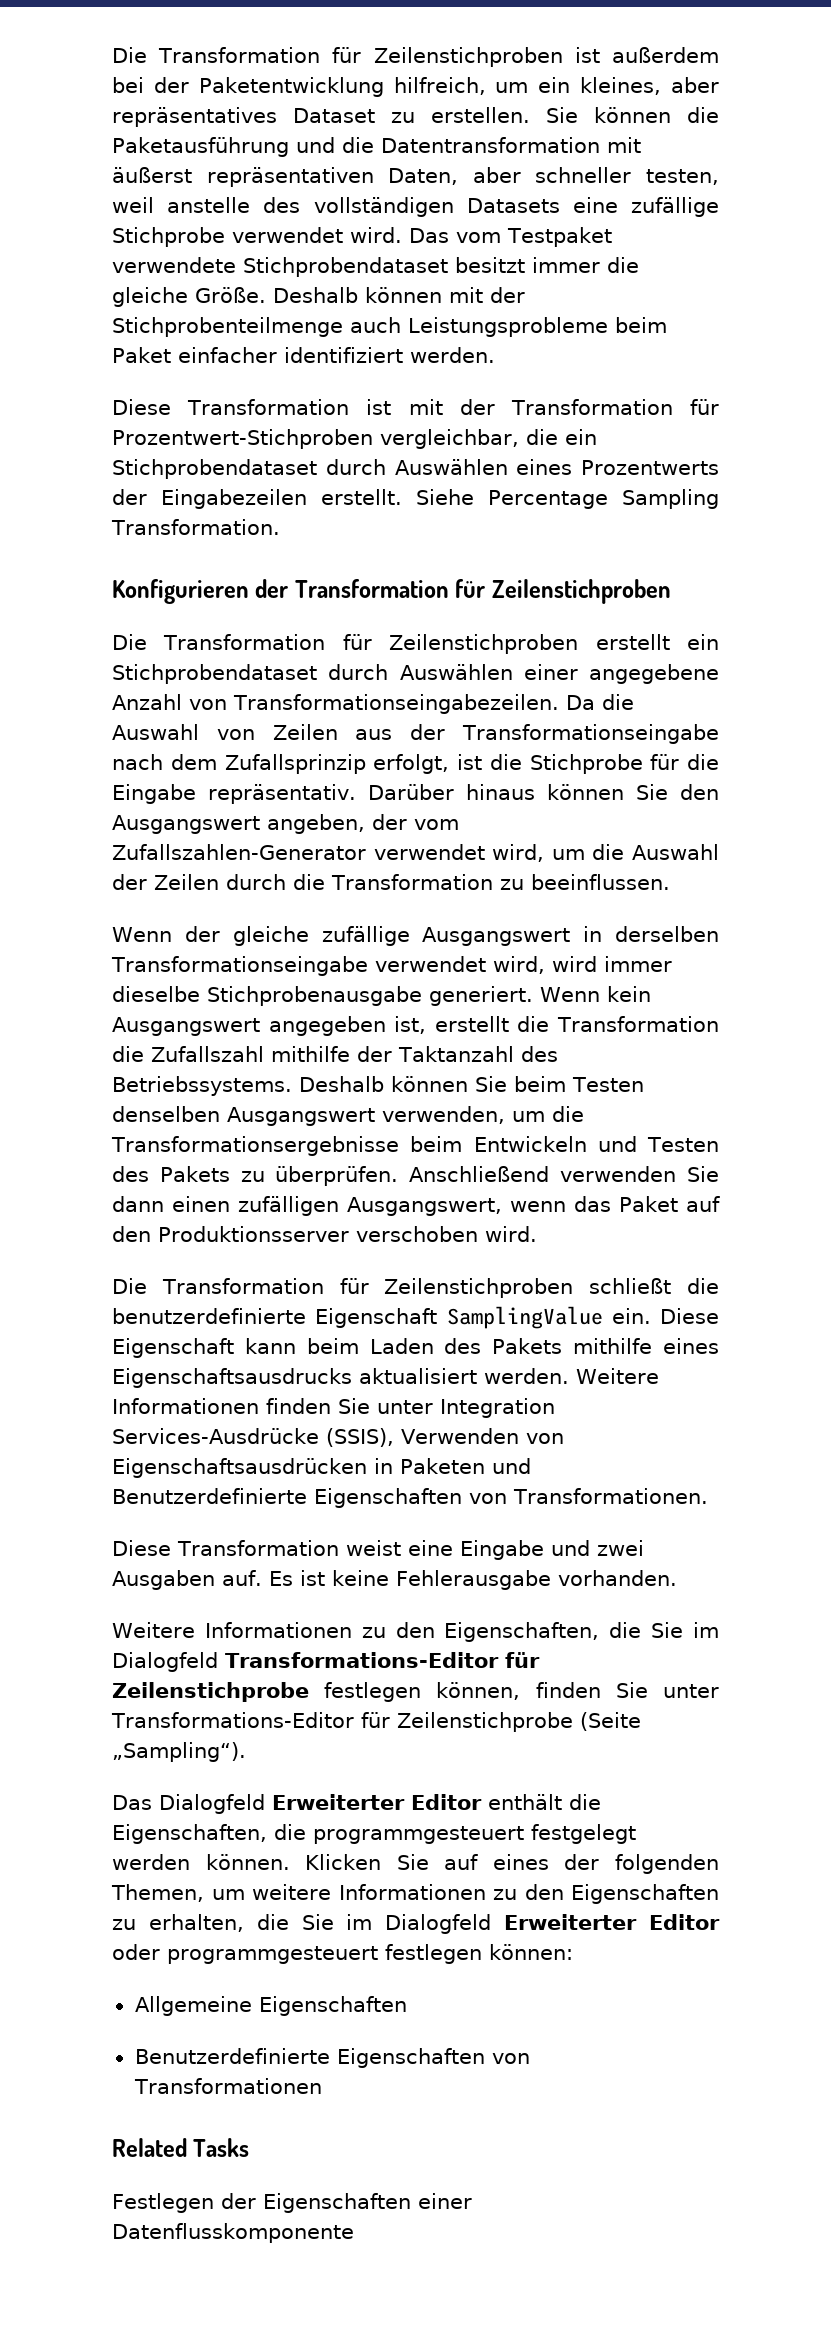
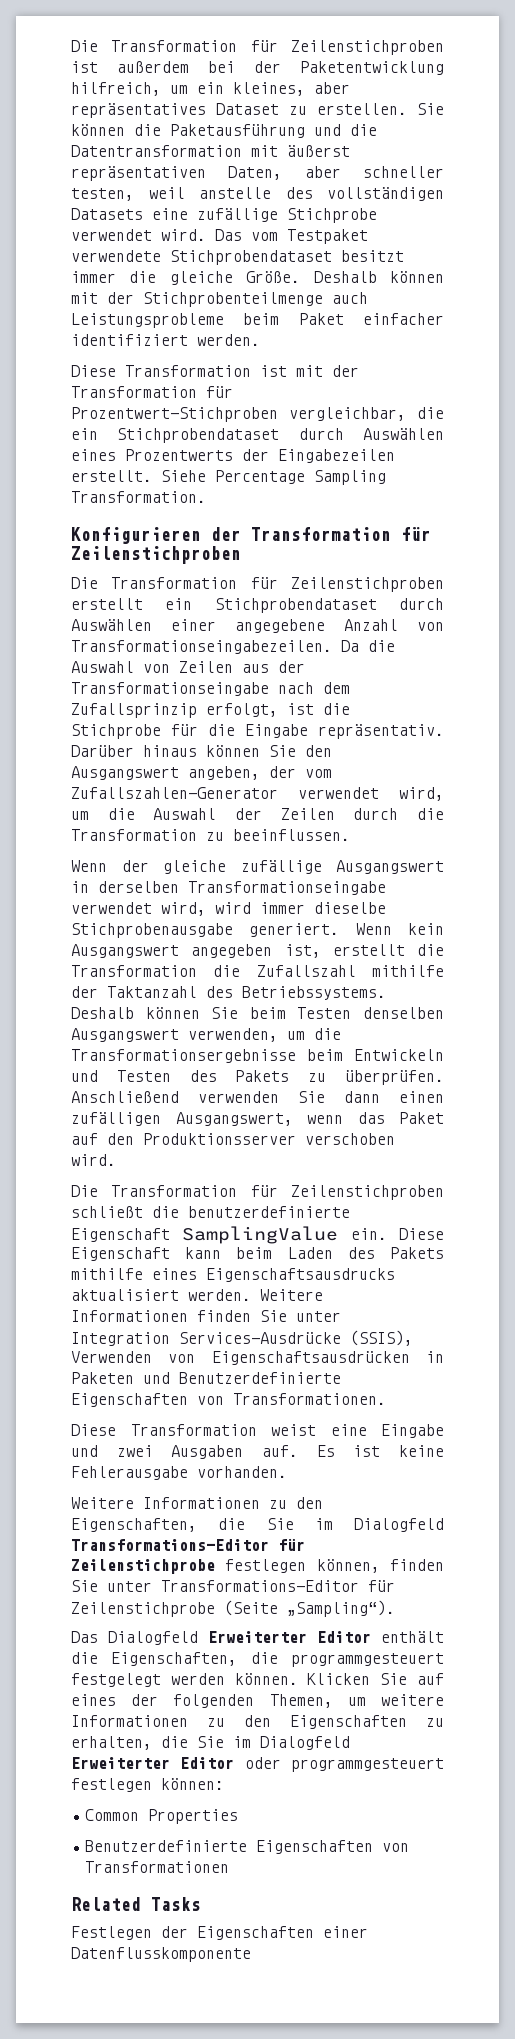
- Allgemeine Eigenschaften
+ Common Properties

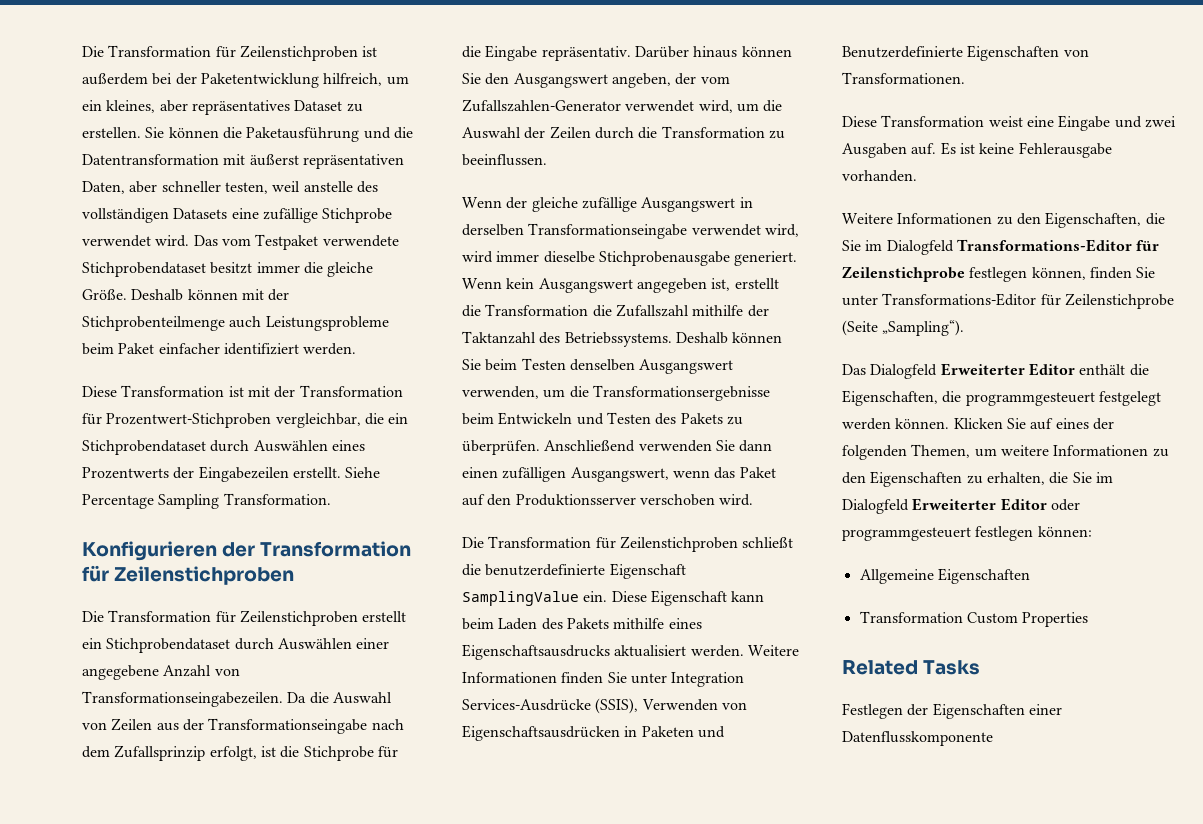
- Common Properties
- Benutzerdefinierte Eigenschaften von Transformationen
+ Allgemeine Eigenschaften
+ Transformation Custom Properties

